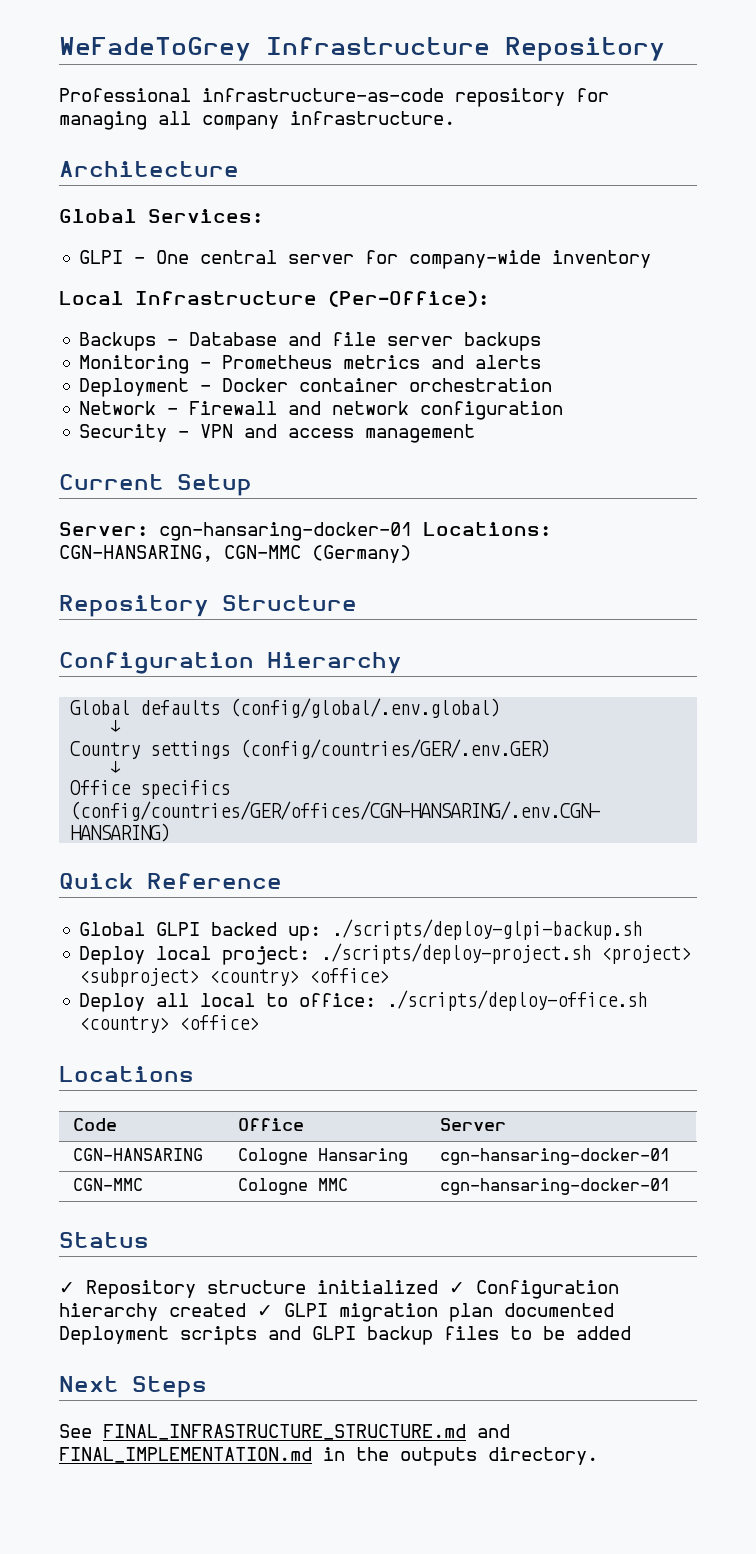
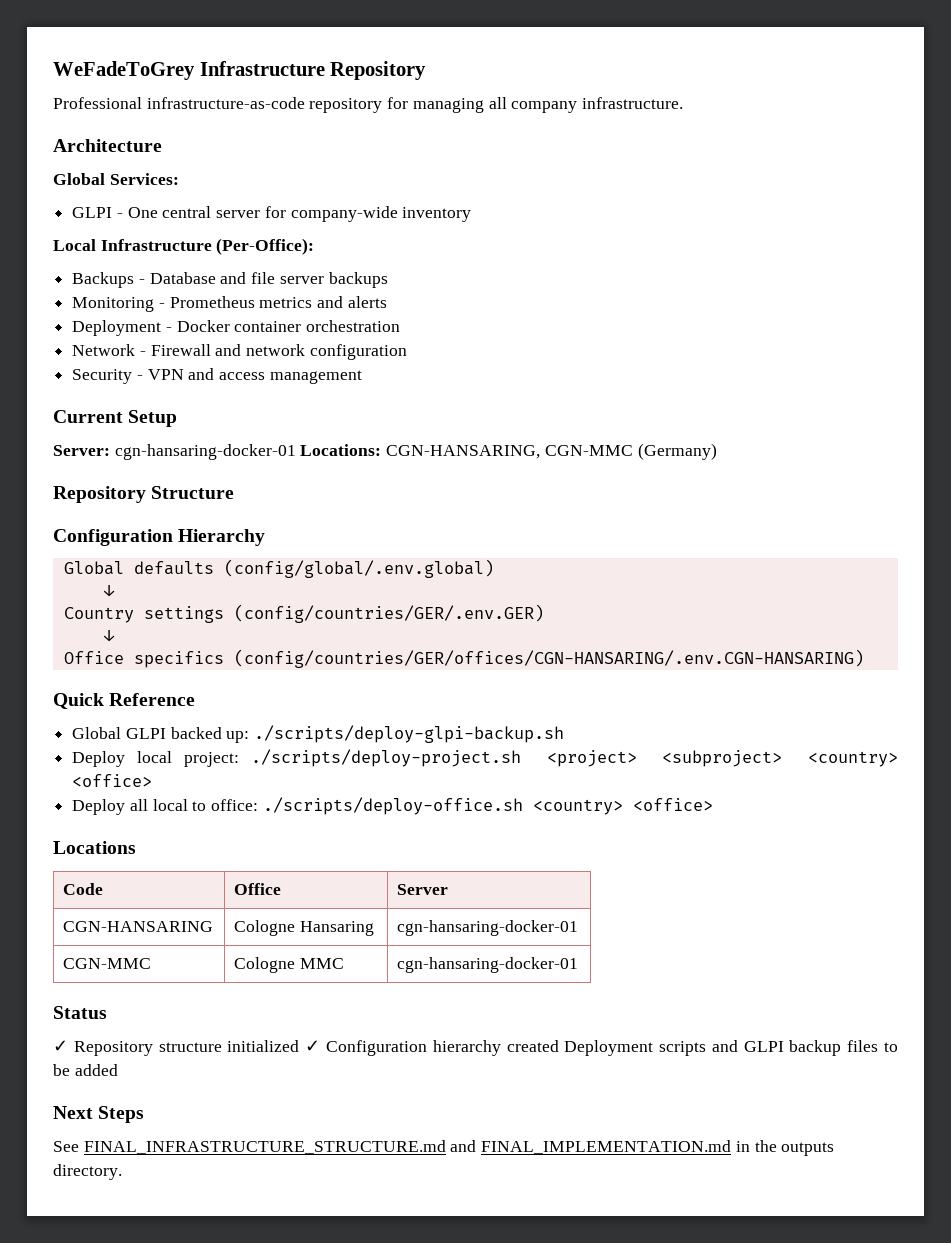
- ✓ Repository structure initialized ✓ Configuration hierarchy created ✓ GLPI migration plan documented Deployment scripts and GLPI backup files to be added
+ ✓ Repository structure initialized ✓ Configuration hierarchy created Deployment scripts and GLPI backup files to be added

